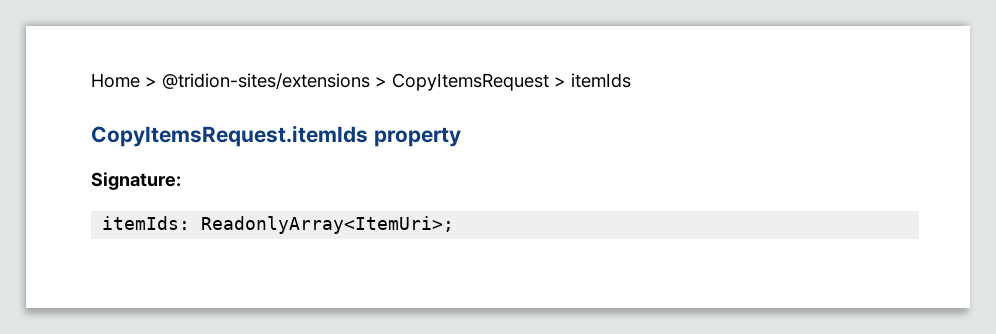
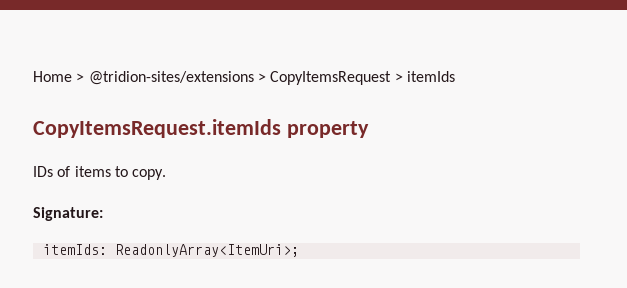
+ IDs of items to copy.

